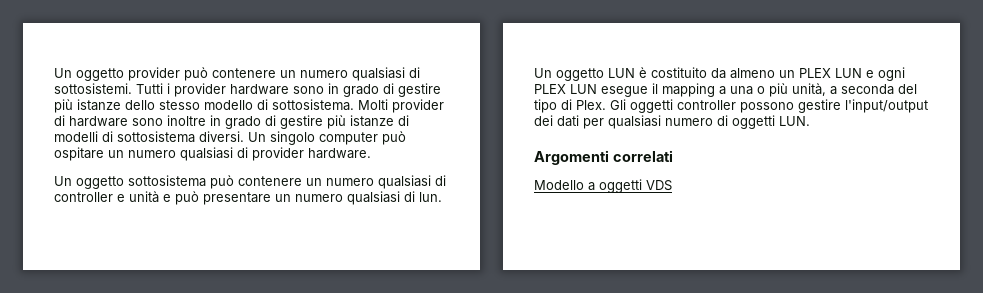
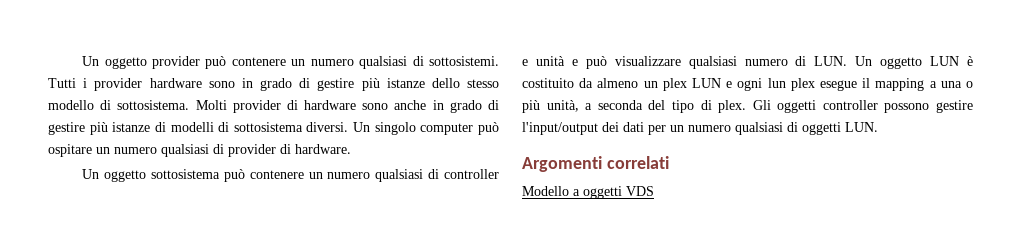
- Molti provider di hardware sono inoltre in grado di gestire più istanze di modelli di sottosistema diversi.
+ Molti provider di hardware sono anche in grado di gestire più istanze di modelli di sottosistema diversi.
- Un singolo computer può ospitare un numero qualsiasi di provider hardware.
+ Un singolo computer può ospitare un numero qualsiasi di provider di hardware.
- Un oggetto sottosistema può contenere un numero qualsiasi di controller e unità e può presentare un numero qualsiasi di lun. Un oggetto LUN è costituito da almeno un PLEX LUN e ogni PLEX LUN esegue il mapping a una o più unità, a seconda del tipo di Plex.
+ Un oggetto sottosistema può contenere un numero qualsiasi di controller e unità e può visualizzare qualsiasi numero di LUN. Un oggetto LUN è costituito da almeno un plex LUN e ogni lun plex esegue il mapping a una o più unità, a seconda del tipo di plex.
- Gli oggetti controller possono gestire l'input/output dei dati per qualsiasi numero di oggetti LUN.
+ Gli oggetti controller possono gestire l'input/output dei dati per un numero qualsiasi di oggetti LUN.

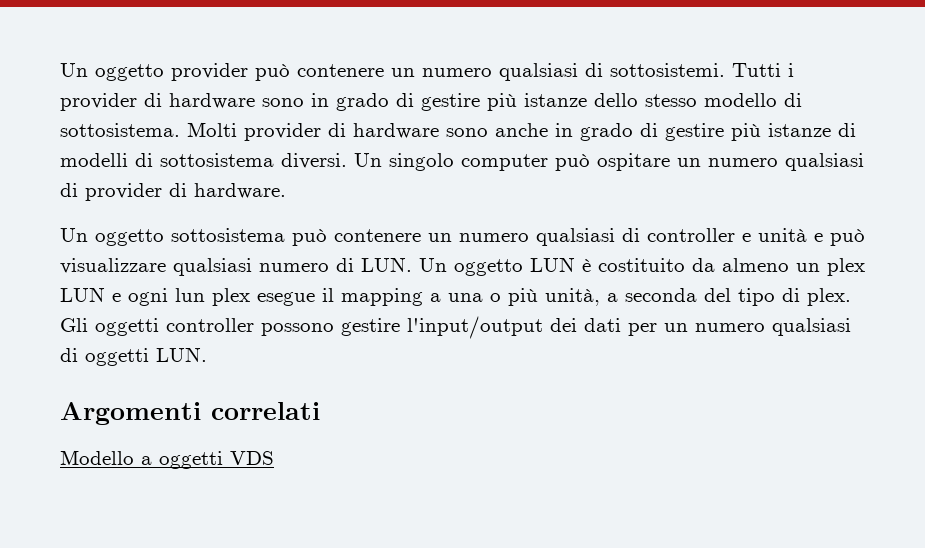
- Tutti i provider hardware sono in grado di gestire più istanze dello stesso modello di sottosistema.
+ Tutti i provider di hardware sono in grado di gestire più istanze dello stesso modello di sottosistema.

